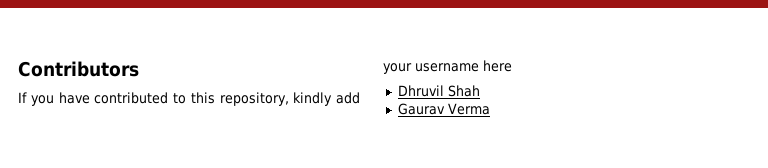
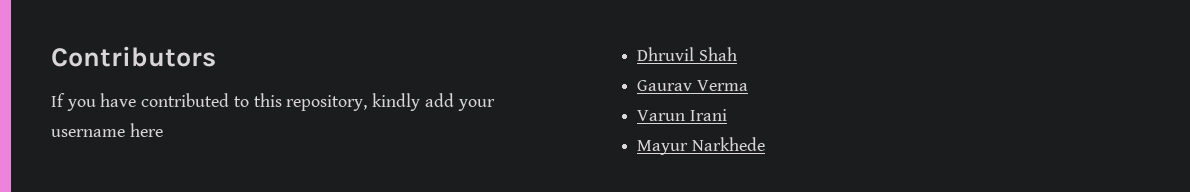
+ Varun Irani
+ Mayur Narkhede

